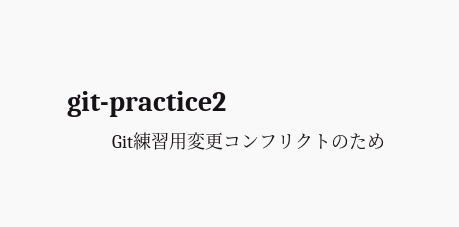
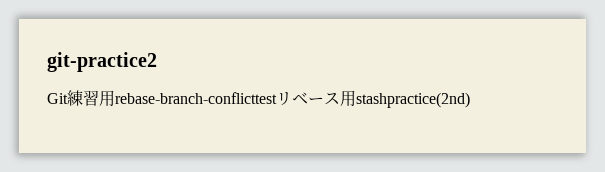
- Git練習用変更コンフリクトのため
+ Git練習用rebase-branch-conflicttestリベース用stashpractice(2nd)

